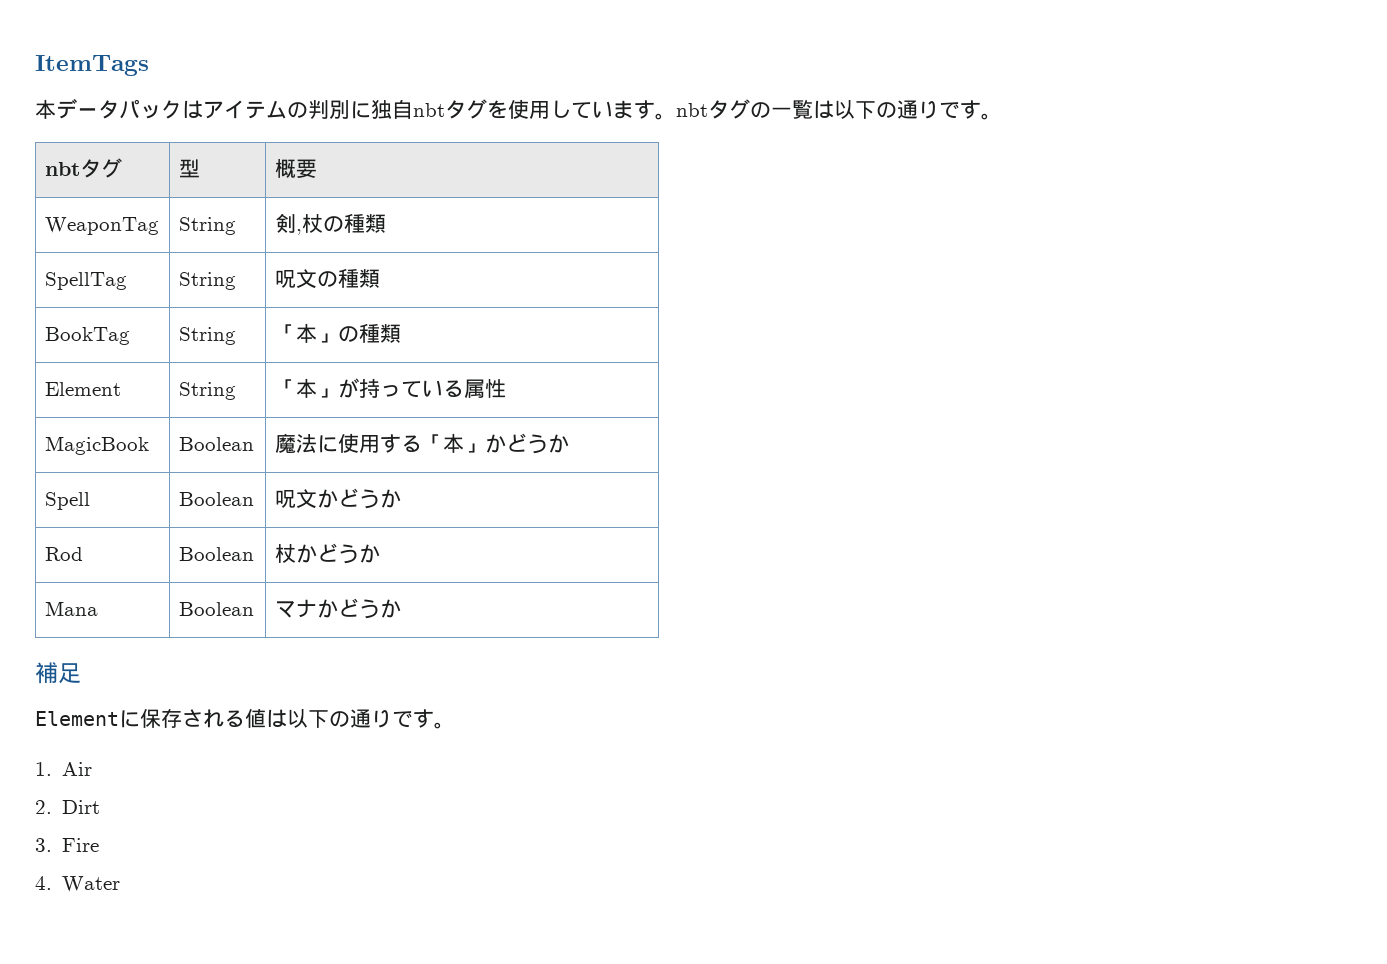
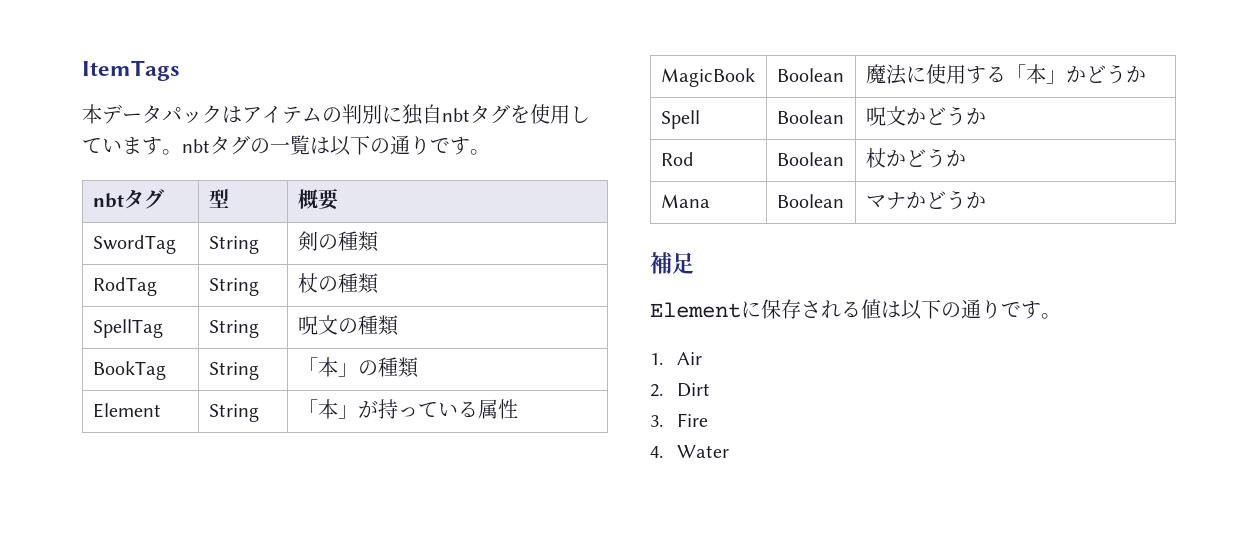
- WeaponTag | String | 剣,杖の種類
+ SwordTag | String | 剣の種類
+ RodTag | String | 杖の種類

